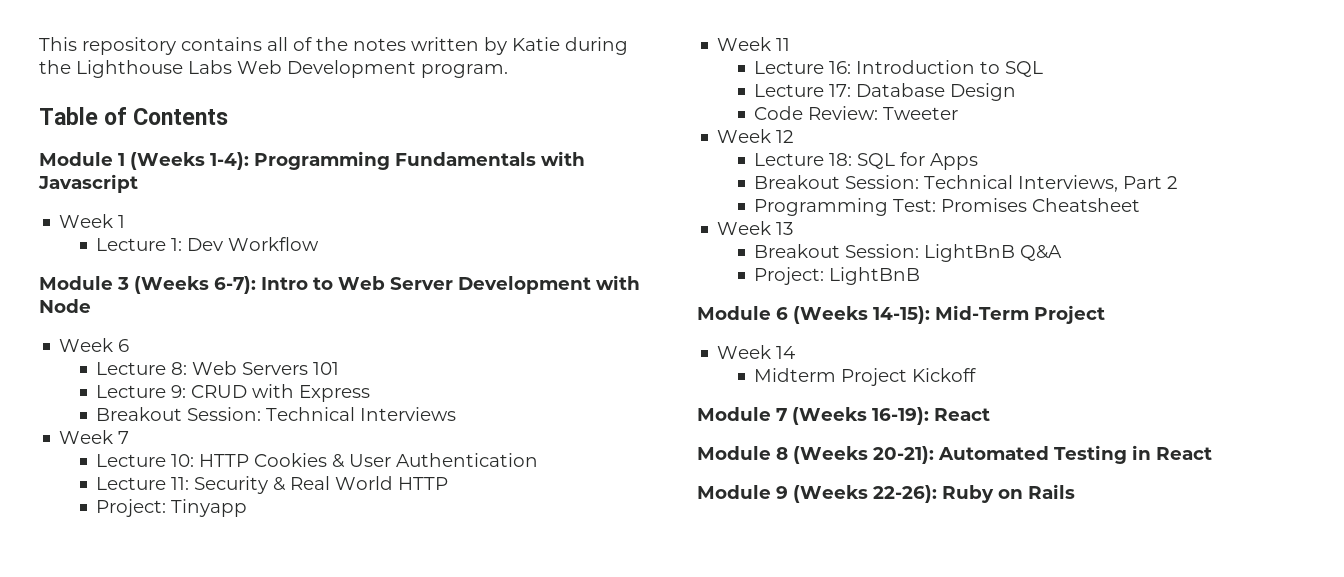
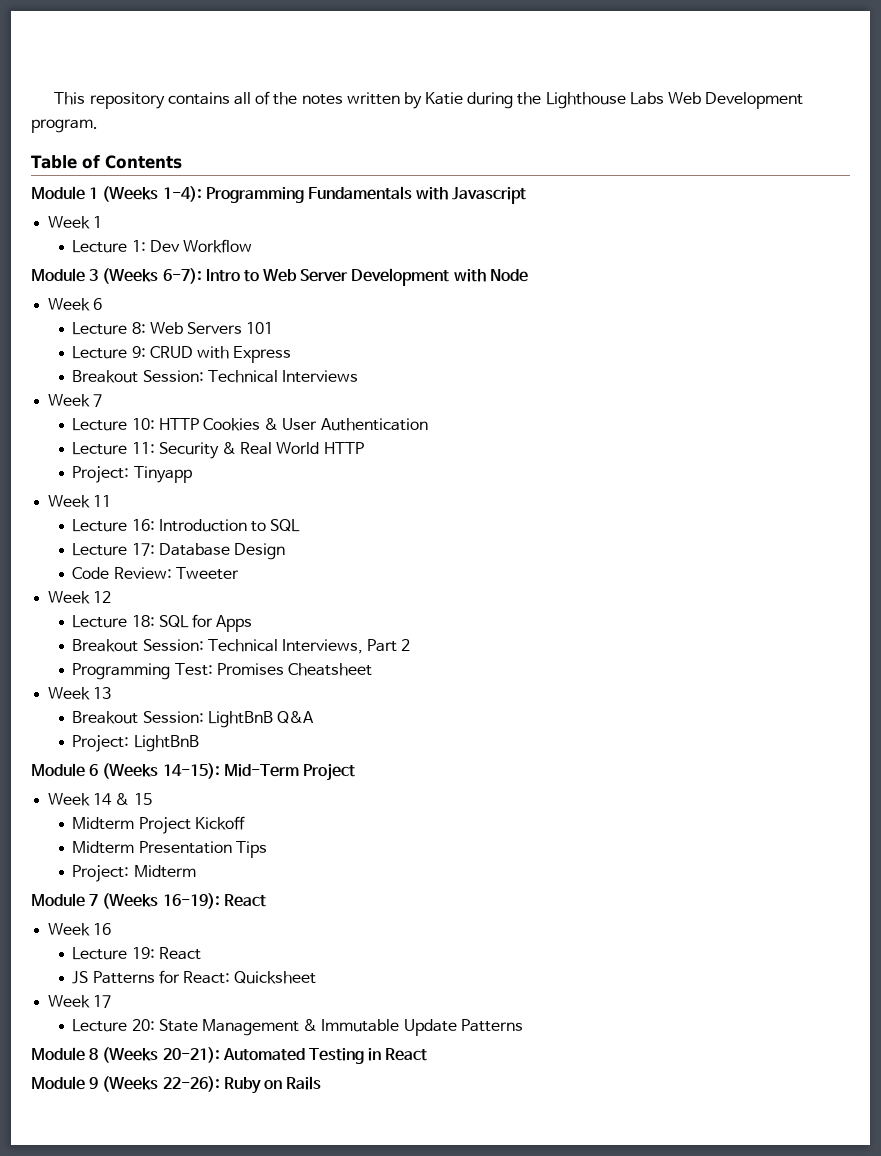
- Week 14
+ Week 14 & 15
+ Midterm Presentation Tips
+ Project: Midterm
+ Week 16
+ Lecture 19: React
+ JS Patterns for React: Quicksheet
+ Week 17
+ Lecture 20: State Management & Immutable Update Patterns

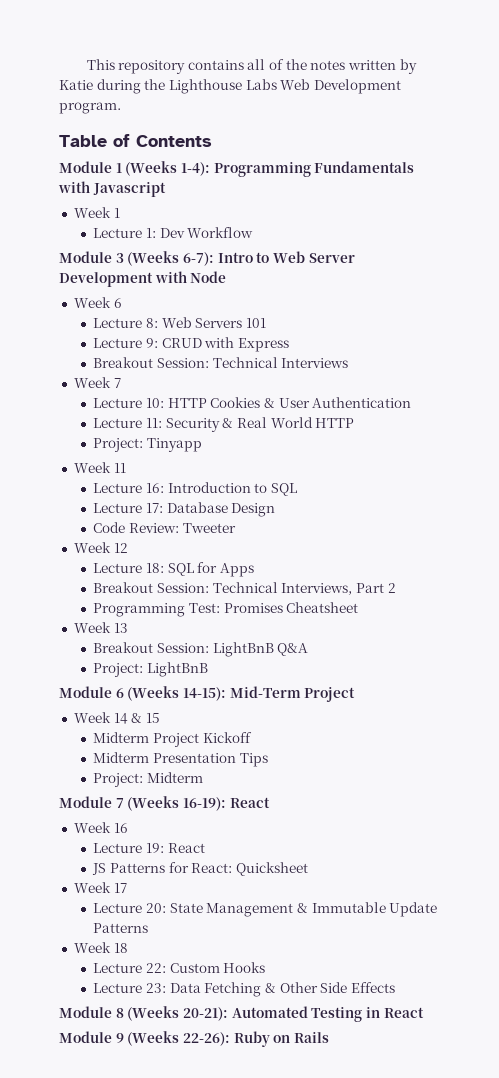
+ Week 18
+ Lecture 22: Custom Hooks
+ Lecture 23: Data Fetching & Other Side Effects

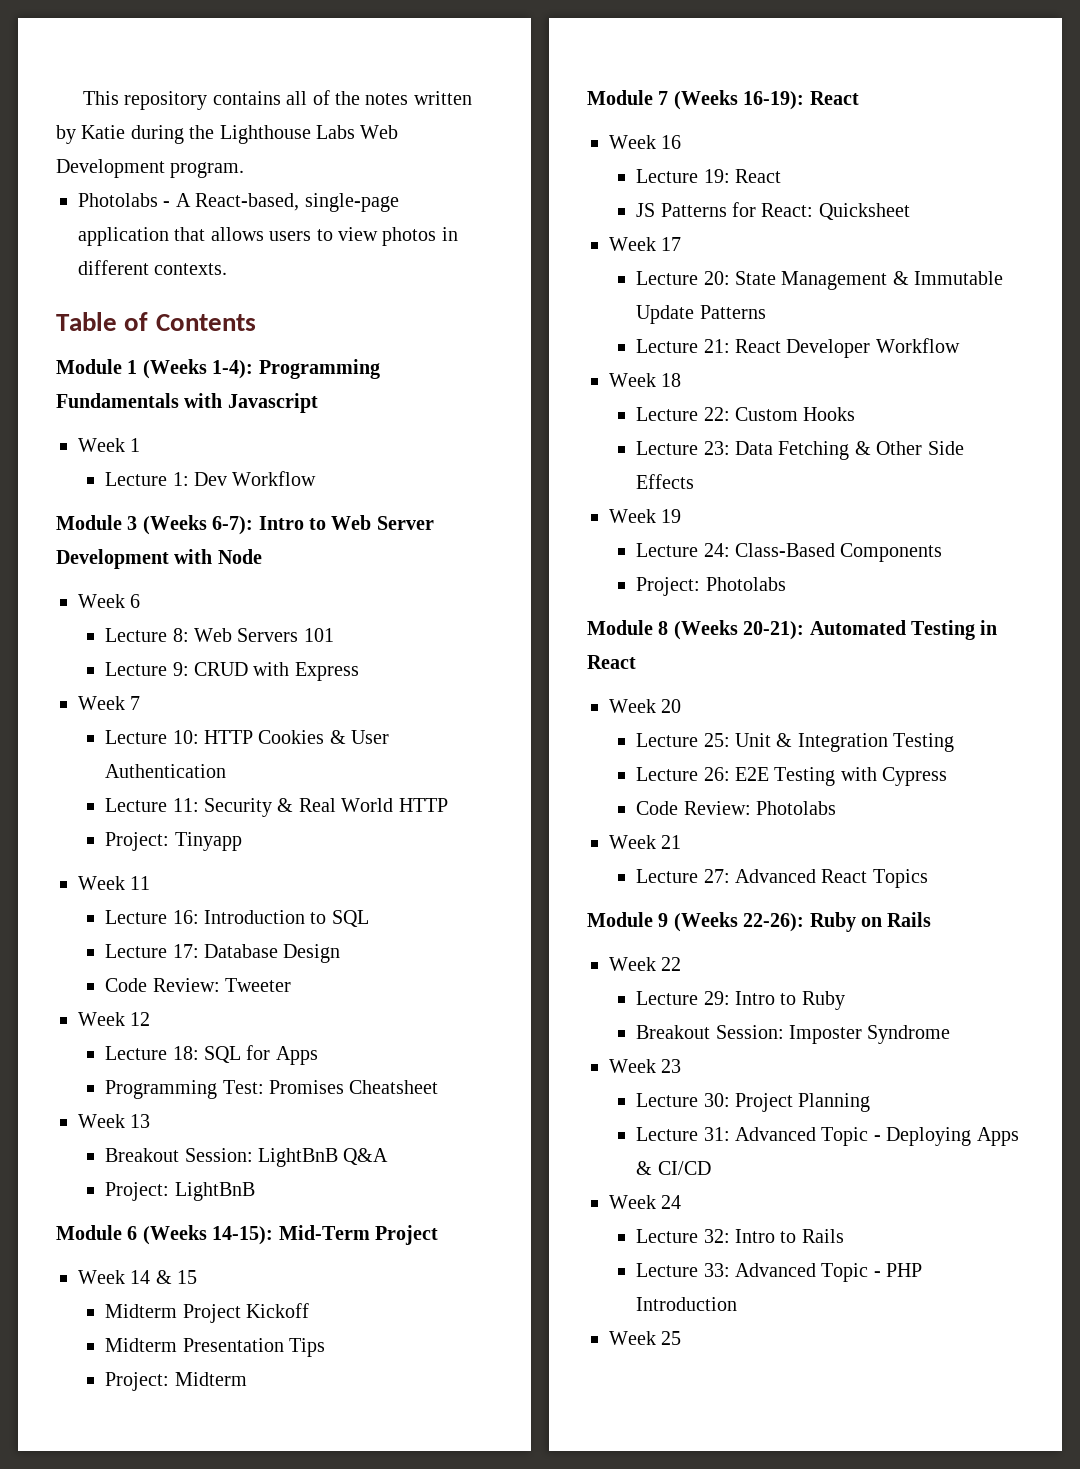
+ Photolabs - A React-based, single-page application that allows users to view photos in different contexts.
- Breakout Session: Technical Interviews
- Breakout Session: Technical Interviews, Part 2
+ Lecture 21: React Developer Workflow
+ Week 19
+ Lecture 24: Class-Based Components
+ Project: Photolabs
+ Week 20
+ Lecture 25: Unit & Integration Testing
+ Lecture 26: E2E Testing with Cypress
+ Code Review: Photolabs
+ Week 21
+ Lecture 27: Advanced React Topics
+ Week 22
+ Lecture 29: Intro to Ruby
+ Breakout Session: Imposter Syndrome
+ Week 23
+ Lecture 30: Project Planning
+ Lecture 31: Advanced Topic - Deploying Apps & CI/CD
+ Week 24
+ Lecture 32: Intro to Rails
+ Lecture 33: Advanced Topic - PHP Introduction
+ Week 25

